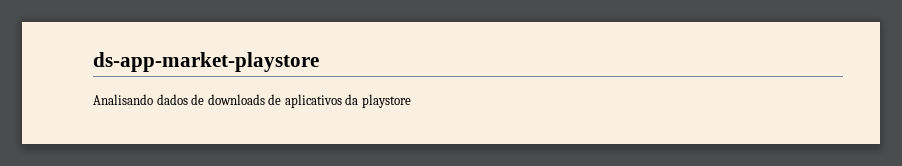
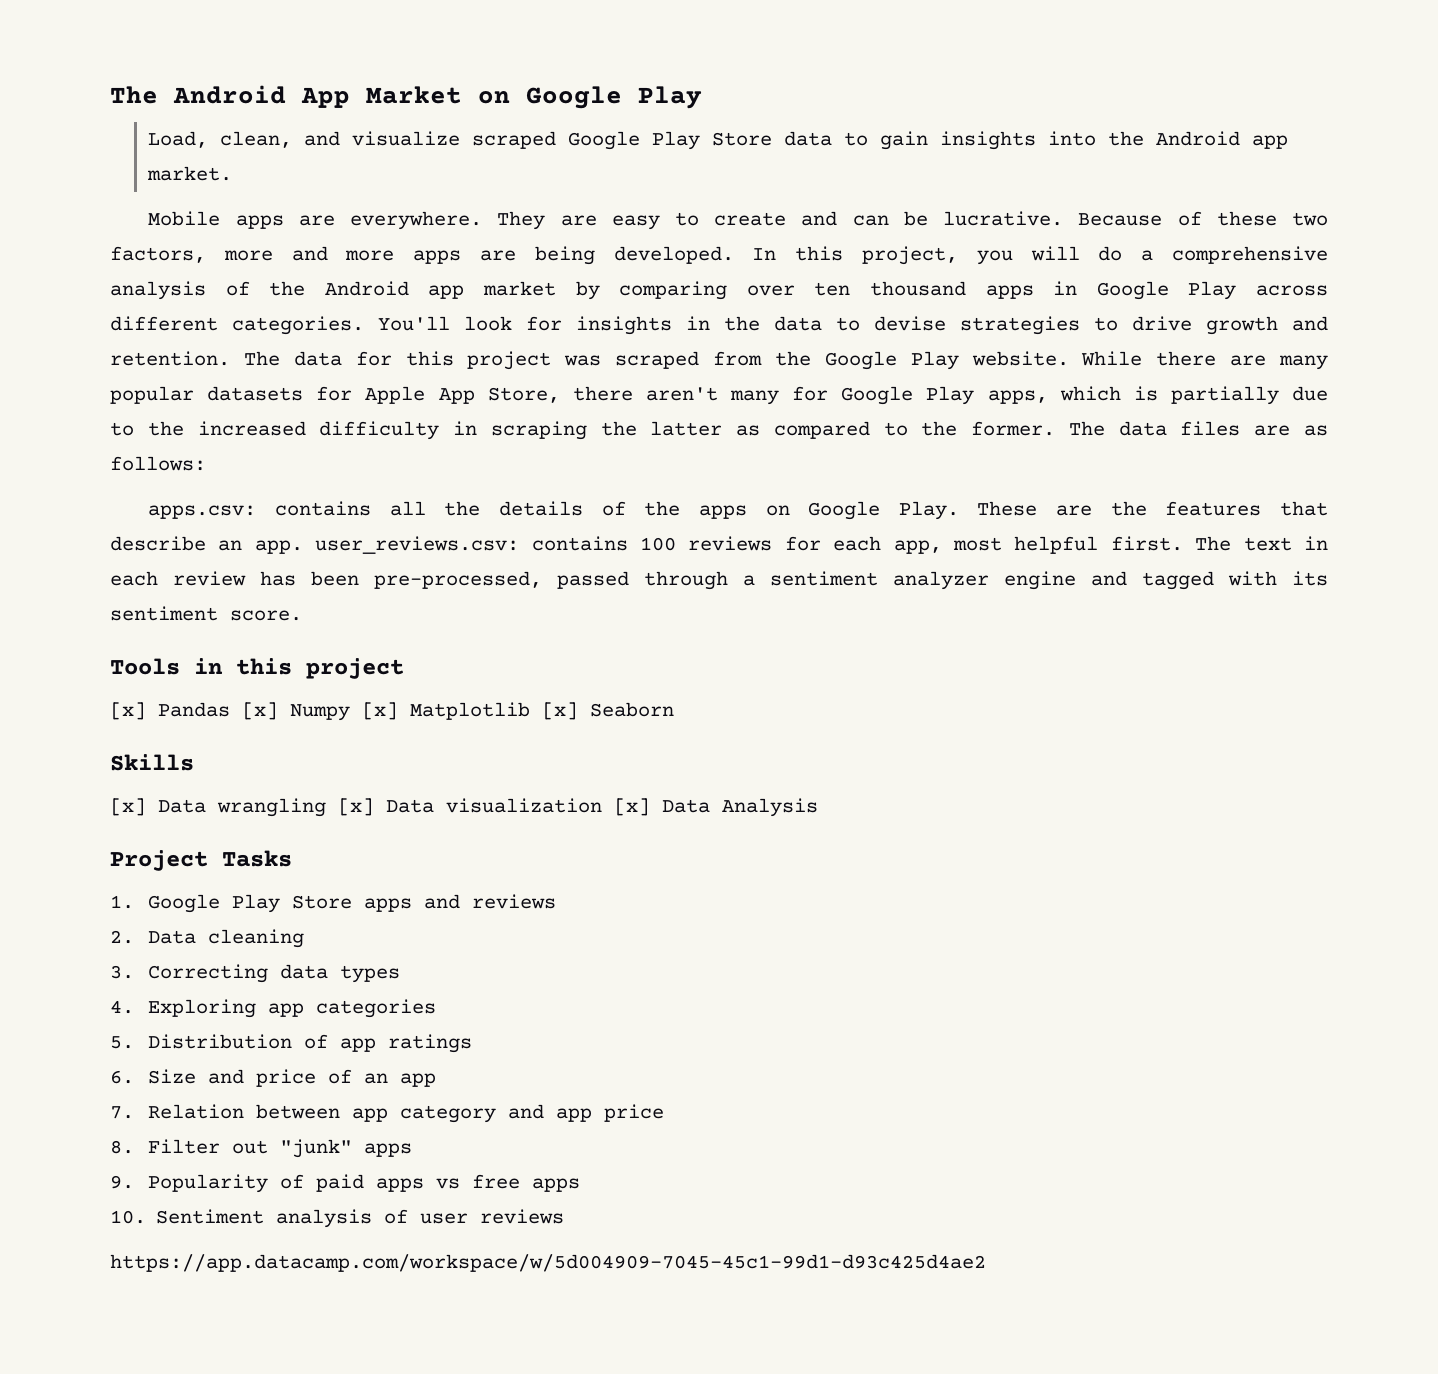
- ds-app-market-playstore
- Analisando dados de downloads de aplicativos da playstore
+ The Android App Market on Google Play
+ Load, clean, and visualize scraped Google Play Store data to gain insights into the Android app market.
+ Mobile apps are everywhere. They are easy to create and can be lucrative. Because of these two factors, more and more apps are being developed. In this project, you will do a comprehensive analysis of the Android app market by comparing over ten thousand apps in Google Play across different categories. You'll look for insights in the data to devise strategies to drive growth and retention. The data for this project was scraped from the Google Play website. While there are many popular datasets for Apple App Store, there aren't many for Google Play apps, which is partially due to the increased difficulty in scraping the latter as compared to the former. The data files are as follows:
+ apps.csv: contains all the details of the apps on Google Play. These are the features that describe an app. user_reviews.csv: contains 100 reviews for each app, most helpful first. The text in each review has been pre-processed, passed through a sentiment analyzer engine and tagged with its sentiment score.
+ Tools in this project
+ [x] Pandas [x] Numpy [x] Matplotlib [x] Seaborn
+ Skills
+ [x] Data wrangling [x] Data visualization [x] Data Analysis
+ Project Tasks
+ 1. Google Play Store apps and reviews
+ 2. Data cleaning
+ 3. Correcting data types
+ 4. Exploring app categories
+ 5. Distribution of app ratings
+ 6. Size and price of an app
+ 7. Relation between app category and app price
+ 8. Filter out "junk" apps
+ 9. Popularity of paid apps vs free apps
+ 10. Sentiment analysis of user reviews
+ https://app.datacamp.com/workspace/w/5d004909-7045-45c1-99d1-d93c425d4ae2

